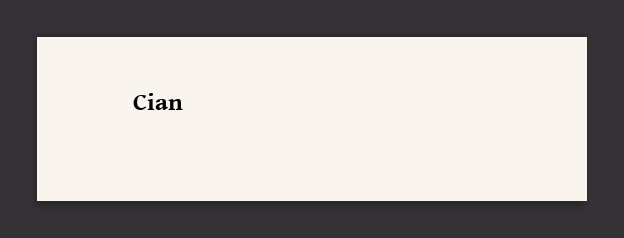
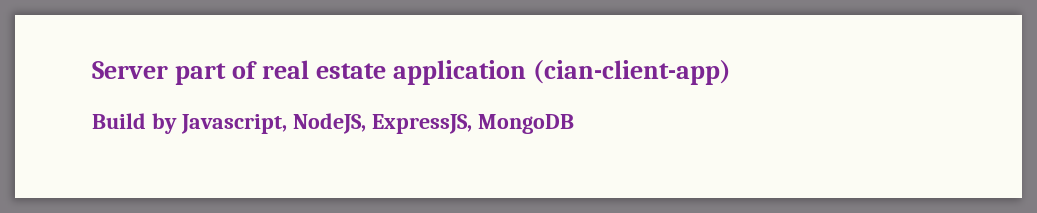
- Cian
+ Server part of real estate application (cian-client-app)
+ Build by Javascript, NodeJS, ExpressJS, MongoDB

